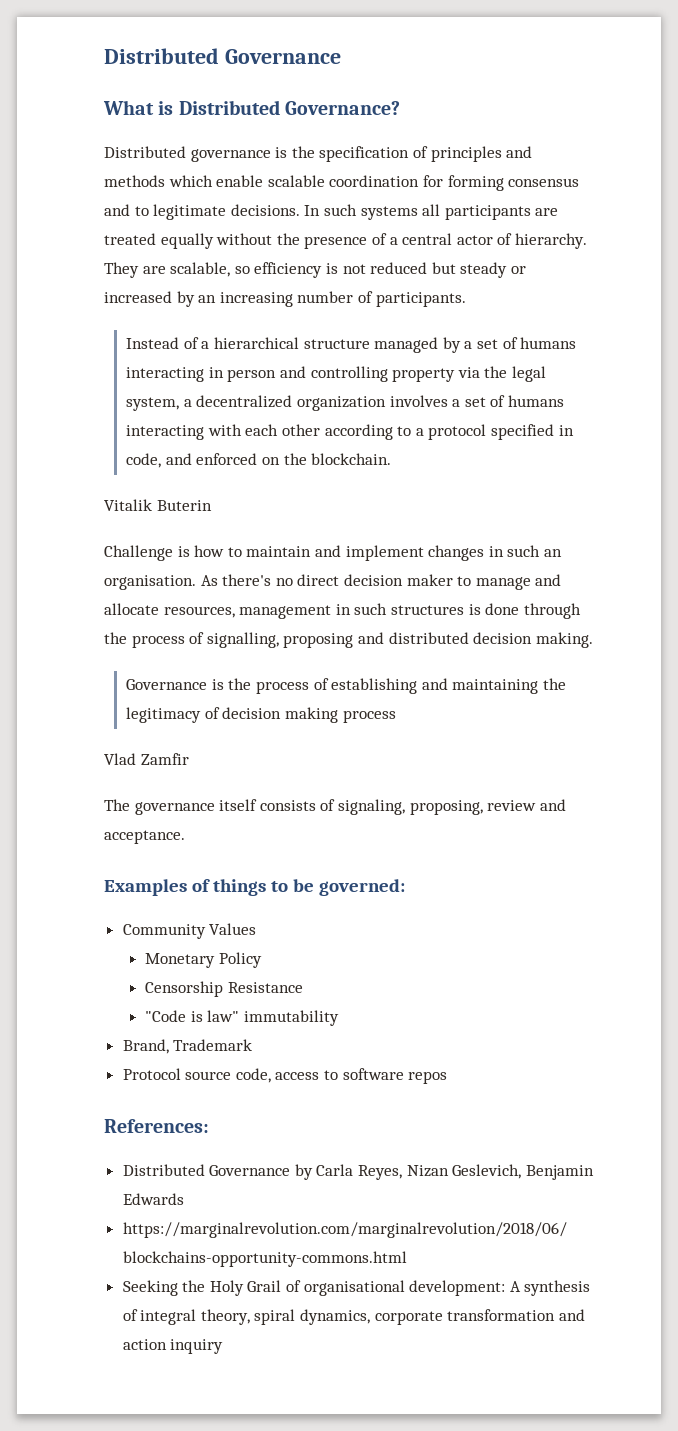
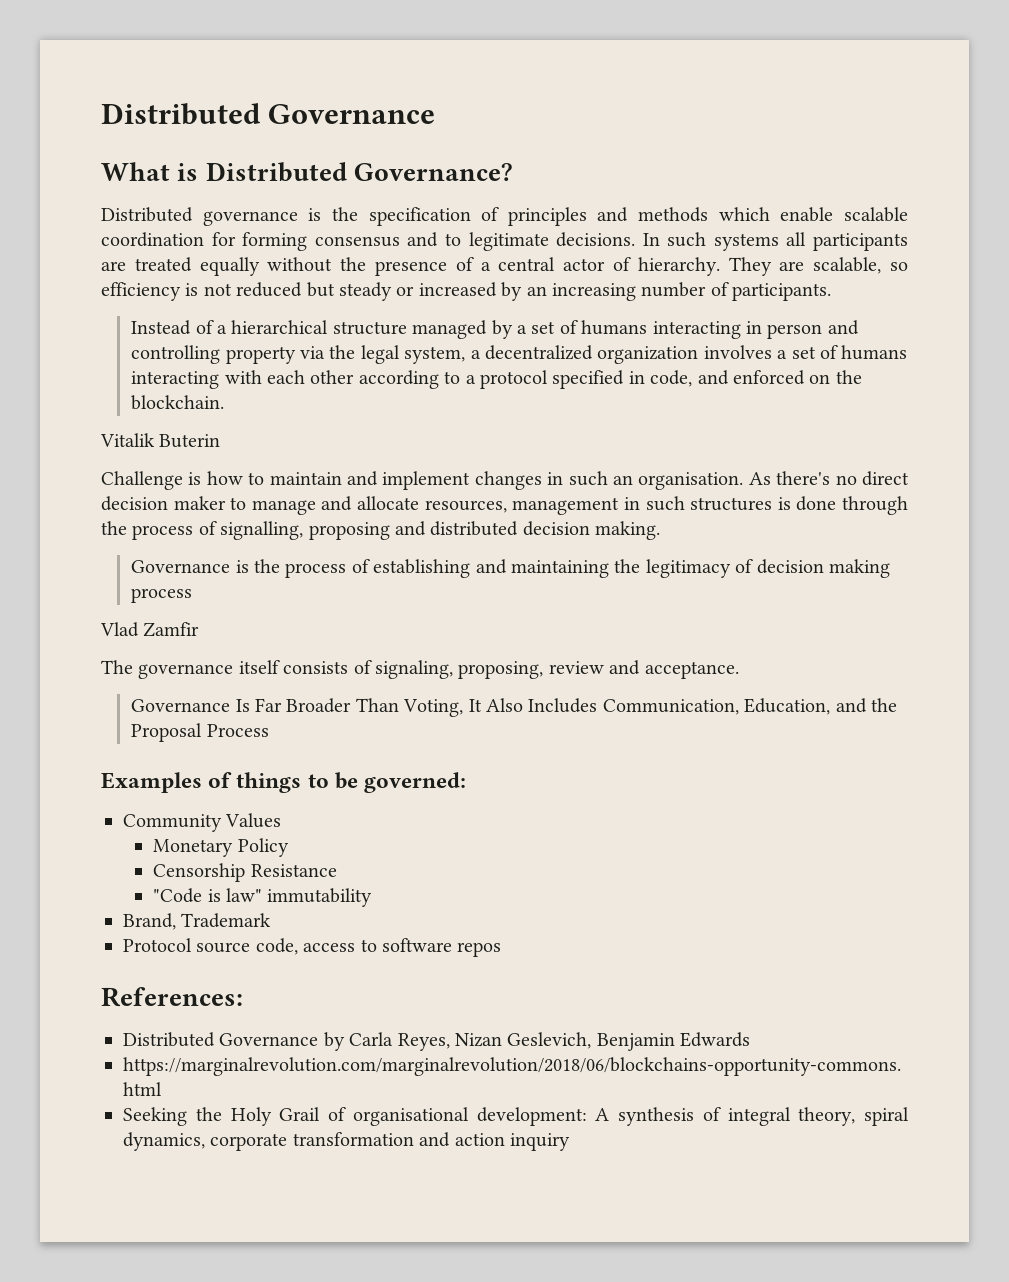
+ Governance Is Far Broader Than Voting, It Also Includes Communication, Education, and the Proposal Process

